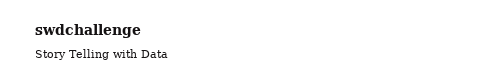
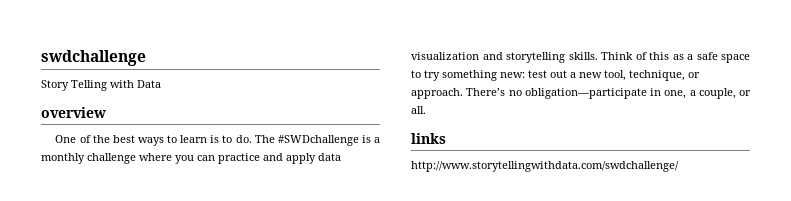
+ overview
+ One of the best ways to learn is to do. The #SWDchallenge is a monthly challenge where you can practice and apply data visualization and storytelling skills. Think of this as a safe space to try something new: test out a new tool, technique, or approach. There’s no obligation—participate in one, a couple, or all.
+ links
+ http://www.storytellingwithdata.com/swdchallenge/

